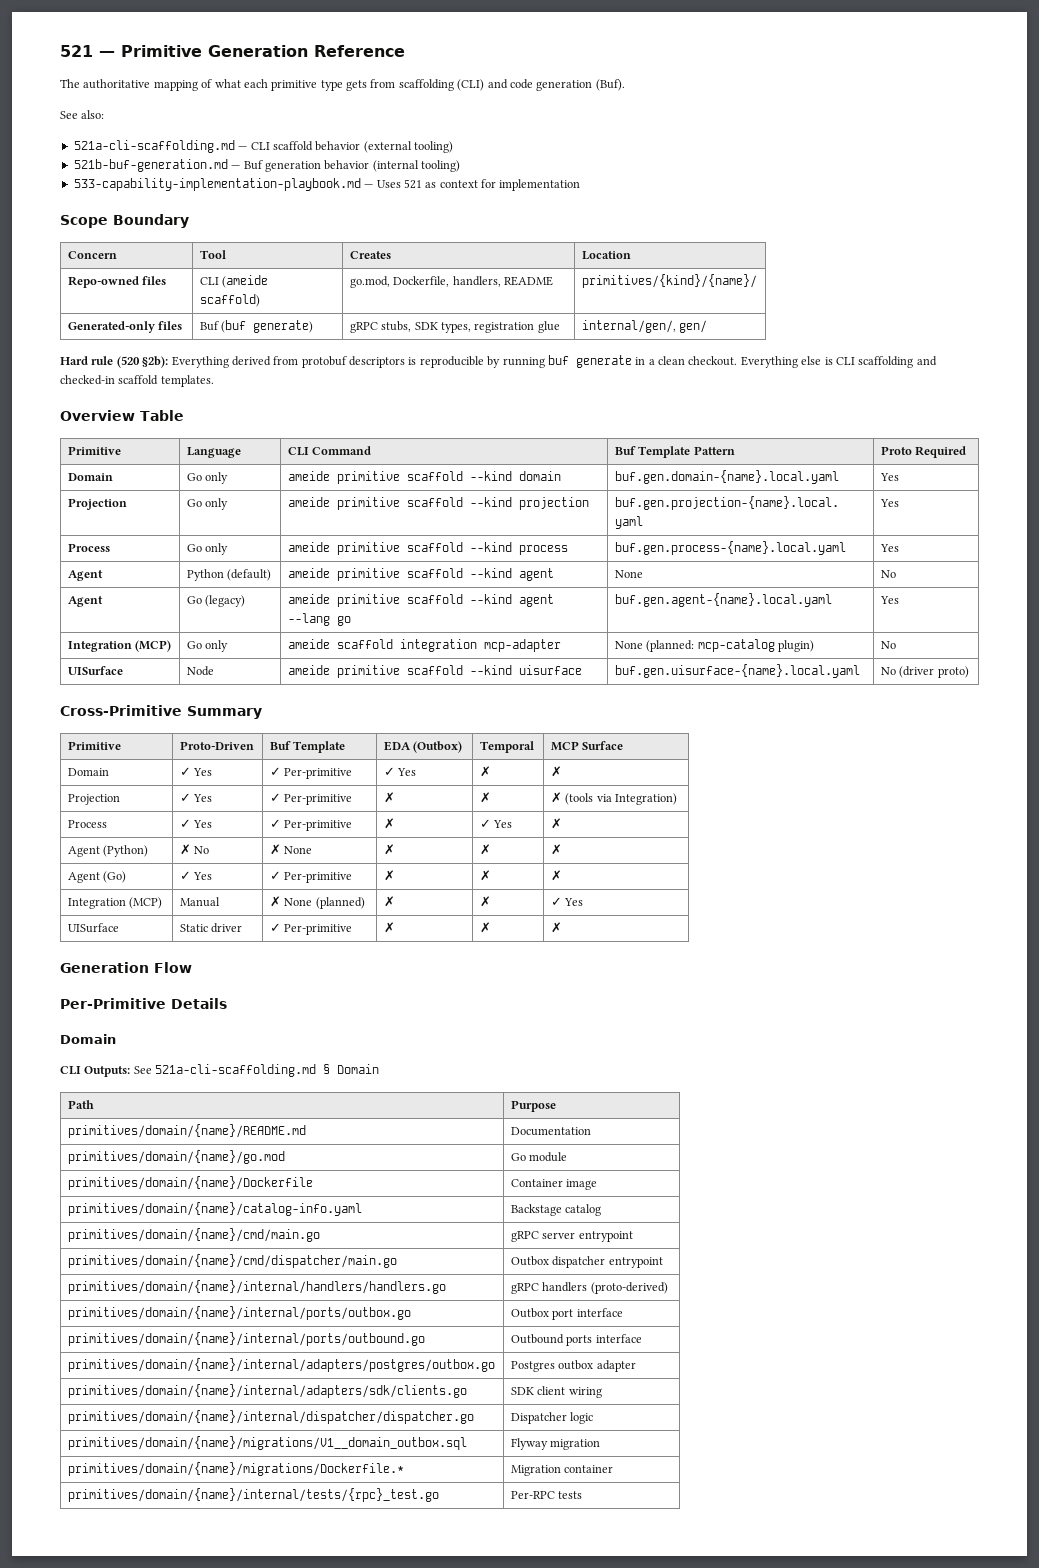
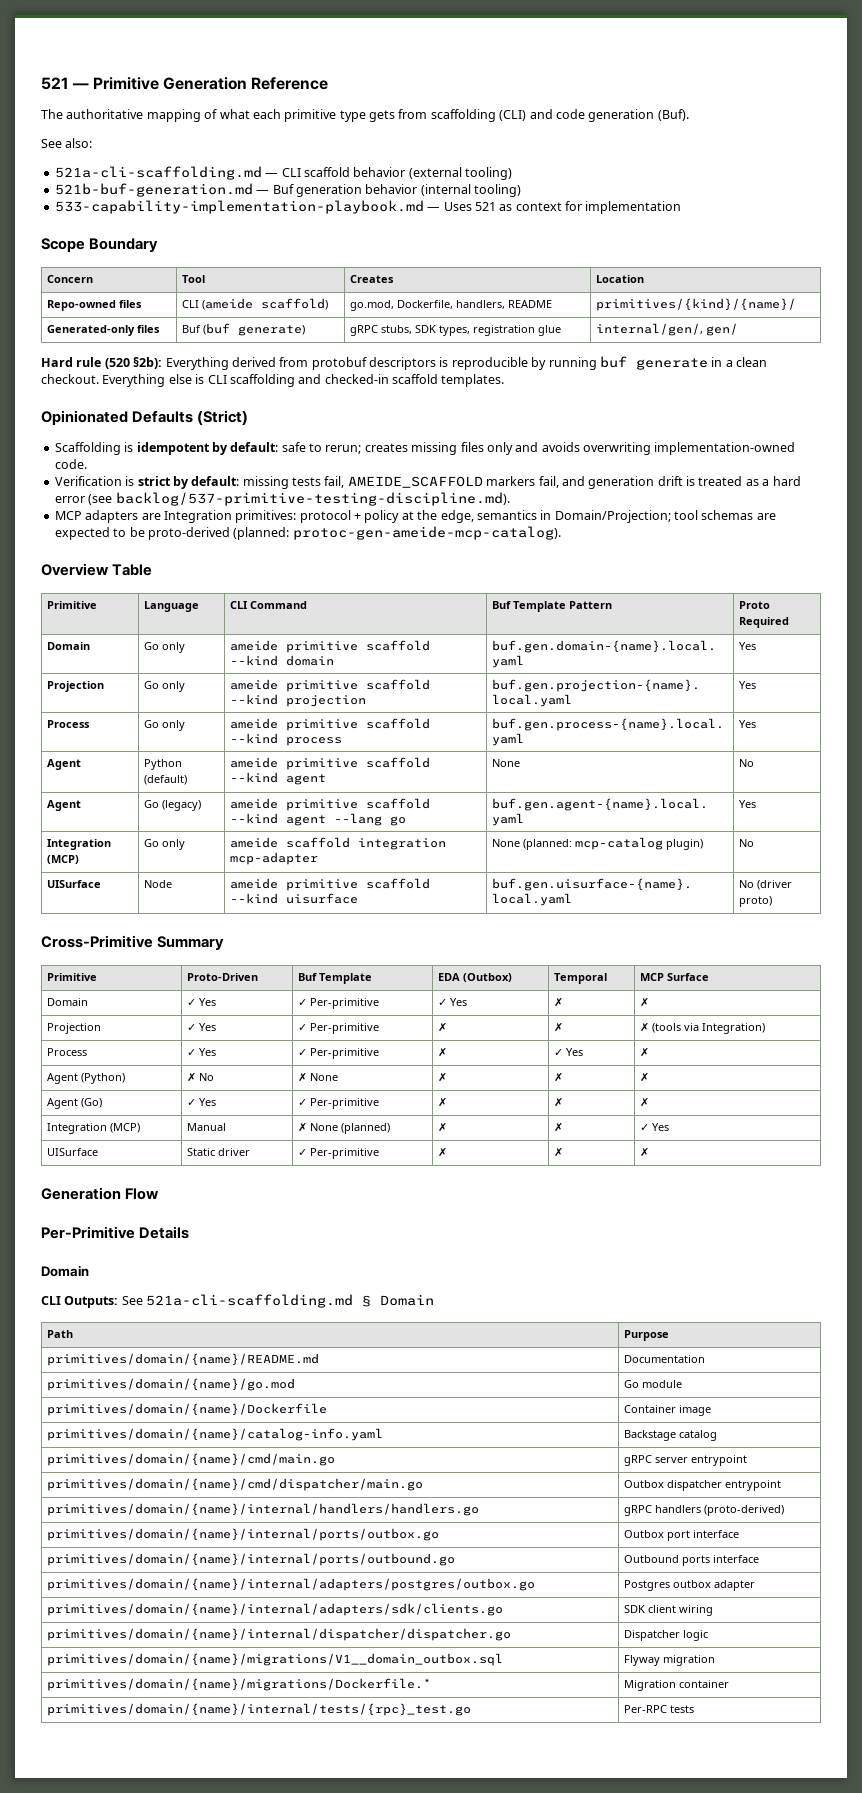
+ Opinionated Defaults (Strict)
+ Scaffolding is idempotent by default: safe to rerun; creates missing files only and avoids overwriting implementation-owned code.
+ Verification is strict by default: missing tests fail, AMEIDE_SCAFFOLD markers fail, and generation drift is treated as a hard error (see backlog/537-primitive-testing-discipline.md).
+ MCP adapters are Integration primitives: protocol + policy at the edge, semantics in Domain/Projection; tool schemas are expected to be proto-derived (planned: protoc-gen-ameide-mcp-catalog).

